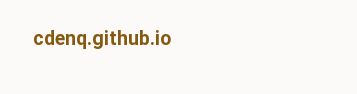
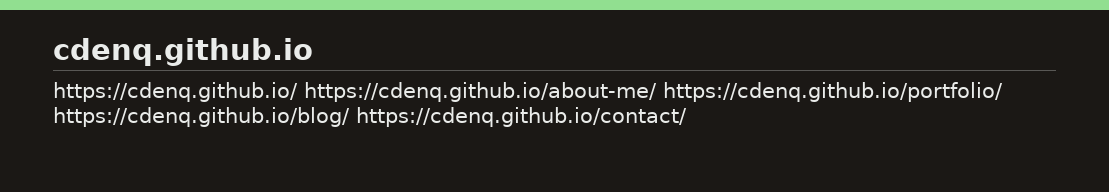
+ https://cdenq.github.io/ https://cdenq.github.io/about-me/ https://cdenq.github.io/portfolio/ https://cdenq.github.io/blog/ https://cdenq.github.io/contact/

